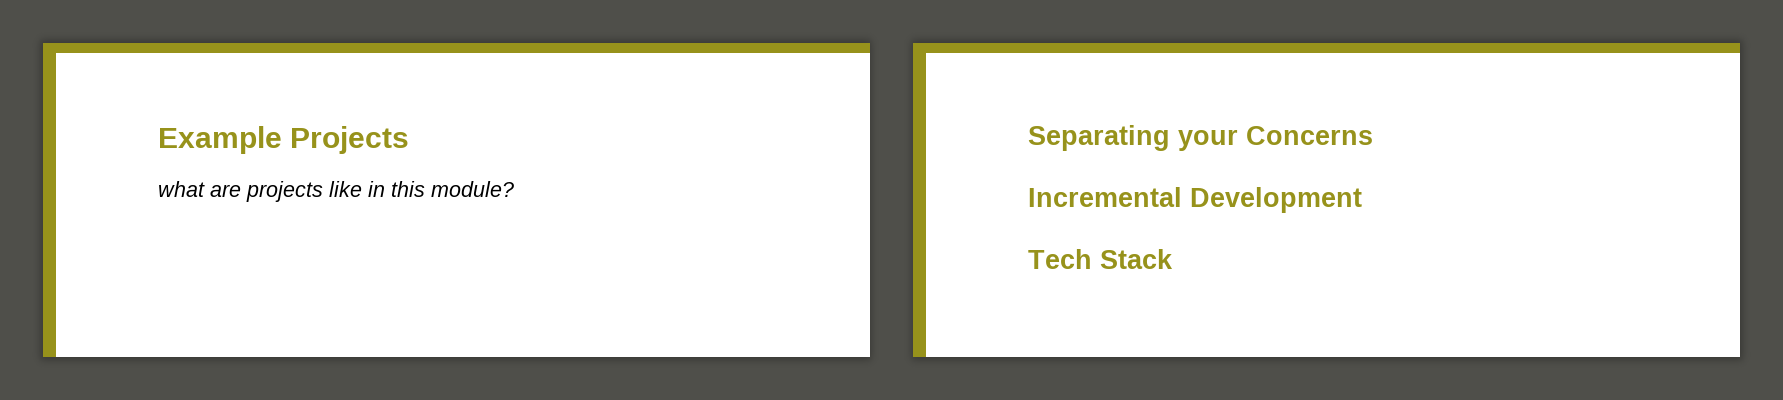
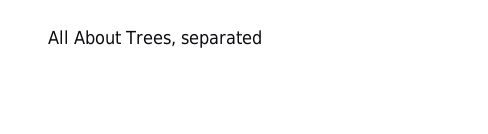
- Example Projects
- what are projects like in this module?
- Separating your Concerns
- Incremental Development
- Tech Stack
+ All About Trees, separated

